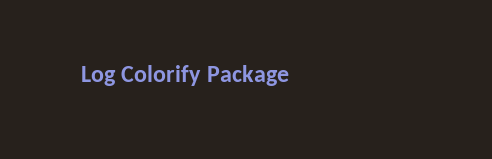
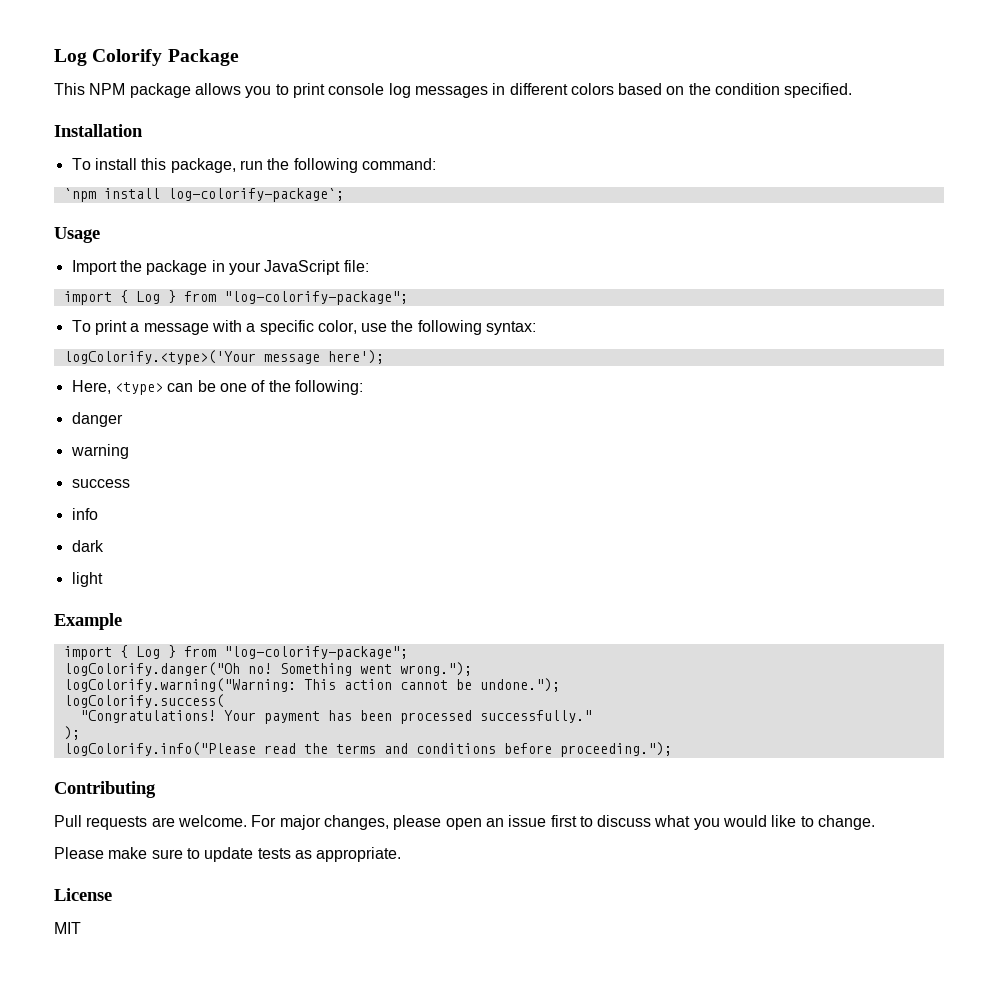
+ This NPM package allows you to print console log messages in different colors based on the condition specified.
+ Installation
+ To install this package, run the following command:
+ `npm install log-colorify-package`;
+ Usage
+ Import the package in your JavaScript file:
+ import { Log } from "log-colorify-package";
+ To print a message with a specific color, use the following syntax:
+ logColorify.<type>('Your message here');
+ Here, <type> can be one of the following:
+ danger
+ warning
+ success
+ info
+ dark
+ light
+ Example
+ import { Log } from "log-colorify-package";
+ logColorify.danger("Oh no! Something went wrong.");
+ logColorify.warning("Warning: This action cannot be undone.");
+ logColorify.success(
+ "Congratulations! Your payment has been processed successfully."
+ );
+ logColorify.info("Please read the terms and conditions before proceeding.");
+ Contributing
+ Pull requests are welcome. For major changes, please open an issue first to discuss what you would like to change.
+ Please make sure to update tests as appropriate.
+ License
+ MIT

